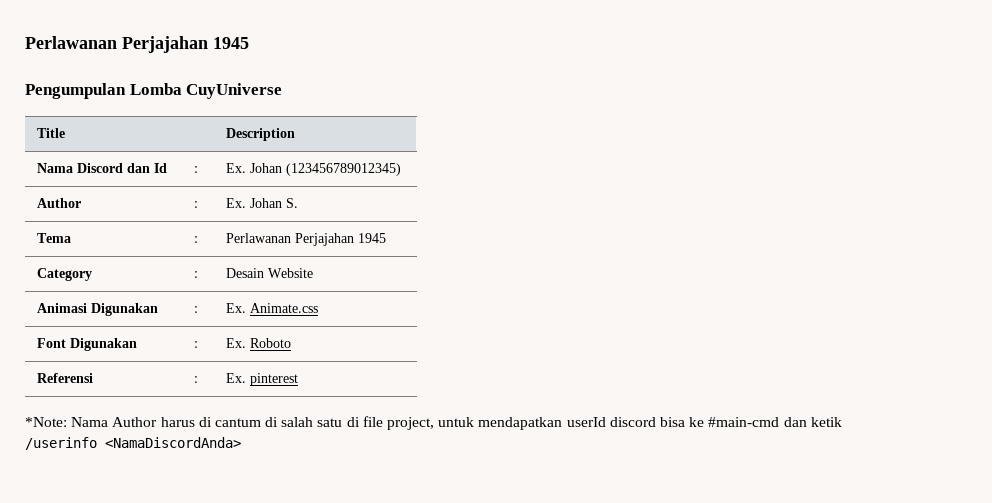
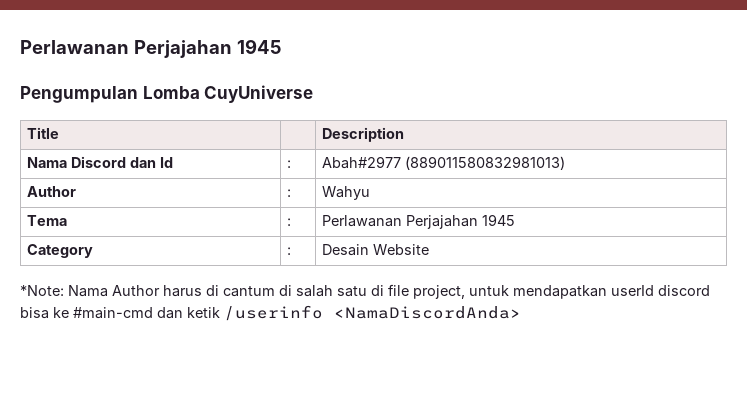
- Nama Discord dan Id | : | Ex. Johan (123456789012345)
+ Nama Discord dan Id | : | Abah#2977 (889011580832981013)
- Author | : | Ex. Johan S.
+ Author | : | Wahyu
- Animasi Digunakan | : | Ex. Animate.css
- Font Digunakan | : | Ex. Roboto
- Referensi | : | Ex. pinterest

